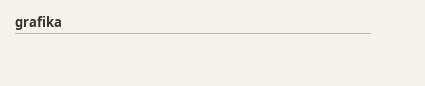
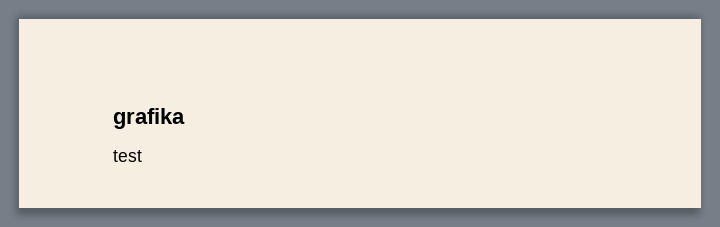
+ test

